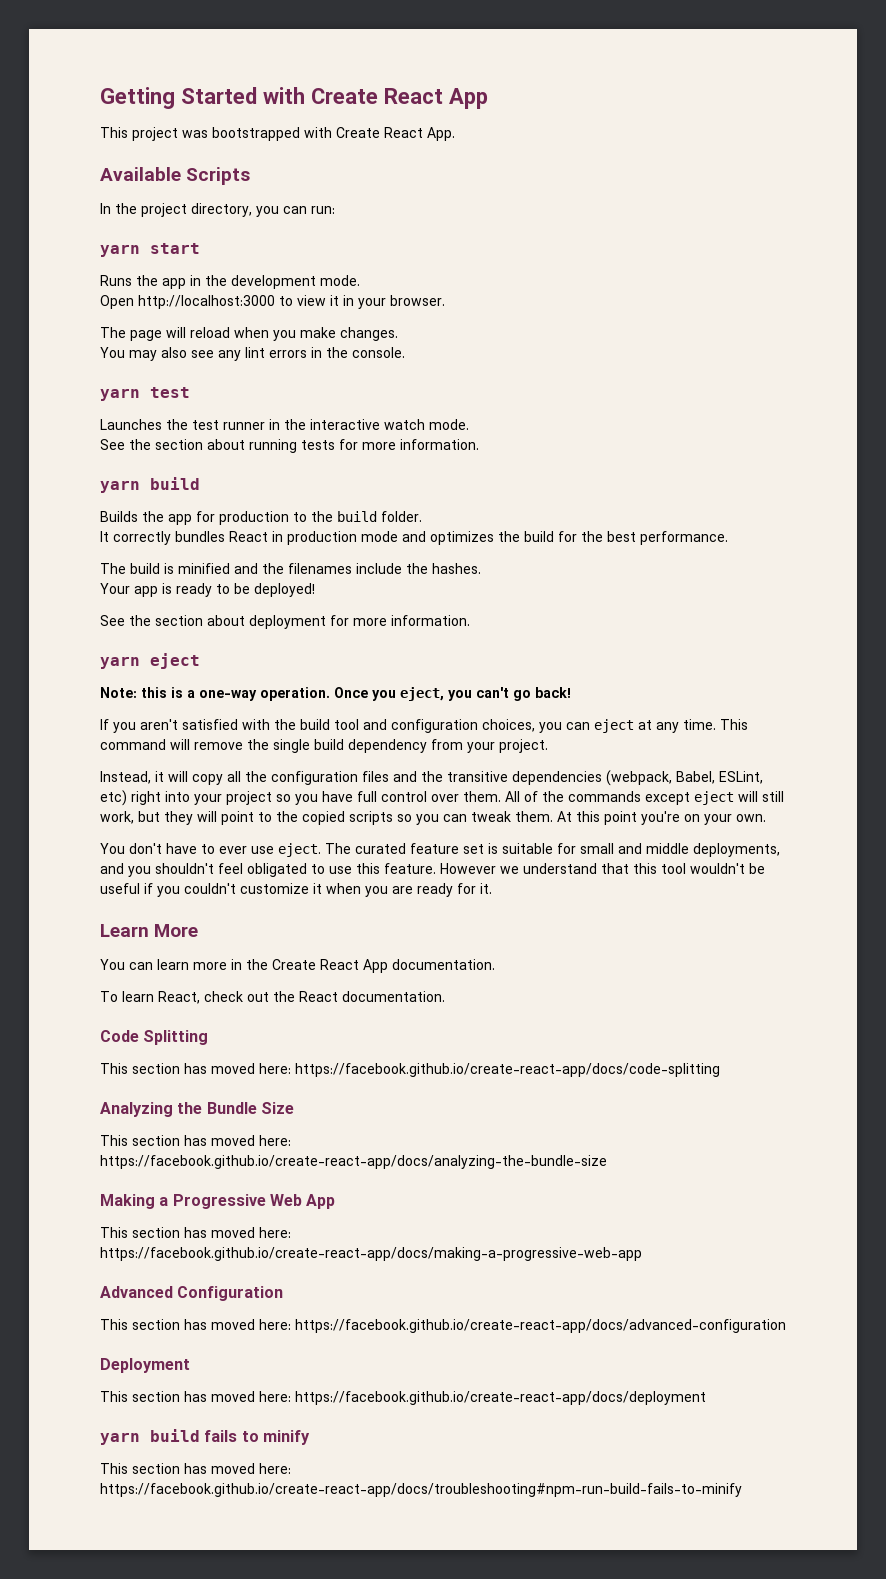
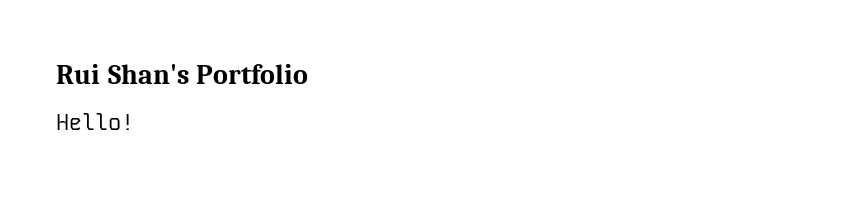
- Getting Started with Create React App
- This project was bootstrapped with Create React App.
- Available Scripts
- In the project directory, you can run:
- yarn start
- Runs the app in the development mode.
- Open http://localhost:3000 to view it in your browser.
- The page will reload when you make changes.
- You may also see any lint errors in the console.
- yarn test
- Launches the test runner in the interactive watch mode.
- See the section about running tests for more information.
- yarn build
- Builds the app for production to the build folder.
- It correctly bundles React in production mode and optimizes the build for the best performance.
- The build is minified and the filenames include the hashes.
- Your app is ready to be deployed!
- See the section about deployment for more information.
- yarn eject
- Note: this is a one-way operation. Once you eject, you can't go back!
- If you aren't satisfied with the build tool and configuration choices, you can eject at any time. This command will remove the single build dependency from your project.
- Instead, it will copy all the configuration files and the transitive dependencies (webpack, Babel, ESLint, etc) right into your project so you have full control over them. All of the commands except eject will still work, but they will point to the copied scripts so you can tweak them. At this point you're on your own.
- You don't have to ever use eject. The curated feature set is suitable for small and middle deployments, and you shouldn't feel obligated to use this feature. However we understand that this tool wouldn't be useful if you couldn't customize it when you are ready for it.
- Learn More
- You can learn more in the Create React App documentation.
- To learn React, check out the React documentation.
- Code Splitting
- This section has moved here: https://facebook.github.io/create-react-app/docs/code-splitting
- Analyzing the Bundle Size
- This section has moved here: https://facebook.github.io/create-react-app/docs/analyzing-the-bundle-size
- Making a Progressive Web App
- This section has moved here: https://facebook.github.io/create-react-app/docs/making-a-progressive-web-app
- Advanced Configuration
- This section has moved here: https://facebook.github.io/create-react-app/docs/advanced-configuration
- Deployment
- This section has moved here: https://facebook.github.io/create-react-app/docs/deployment
- yarn build fails to minify
- This section has moved here: https://facebook.github.io/create-react-app/docs/troubleshooting#npm-run-build-fails-to-minify
+ Rui Shan's Portfolio
+ Hello!

